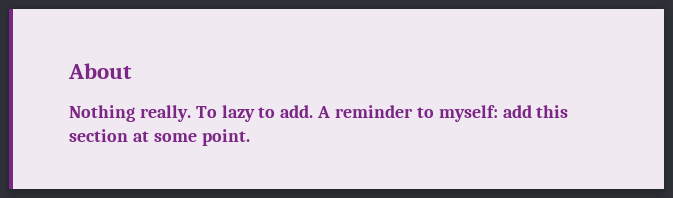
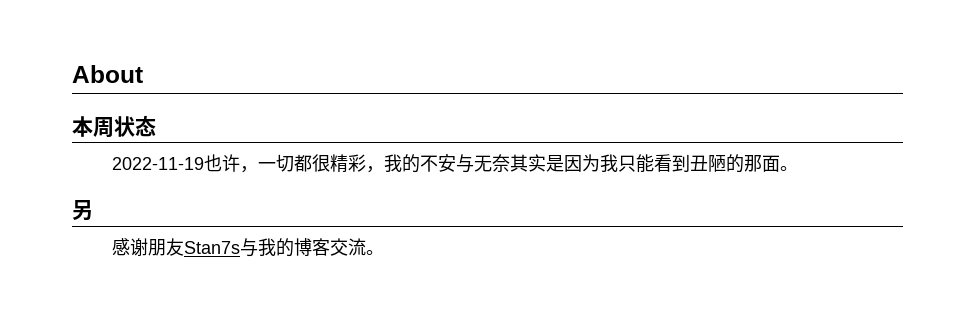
- Nothing really. To lazy to add. A reminder to myself: add this section at some point.
+ 本周状态
+ 2022-11-19也许，一切都很精彩，我的不安与无奈其实是因为我只能看到丑陋的那面。
+ 另
+ 感谢朋友Stan7s与我的博客交流。

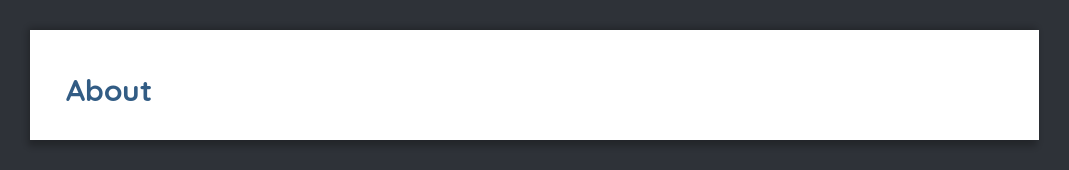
- 本周状态
- 2022-11-19也许，一切都很精彩，我的不安与无奈其实是因为我只能看到丑陋的那面。
- 另
- 感谢朋友Stan7s与我的博客交流。

